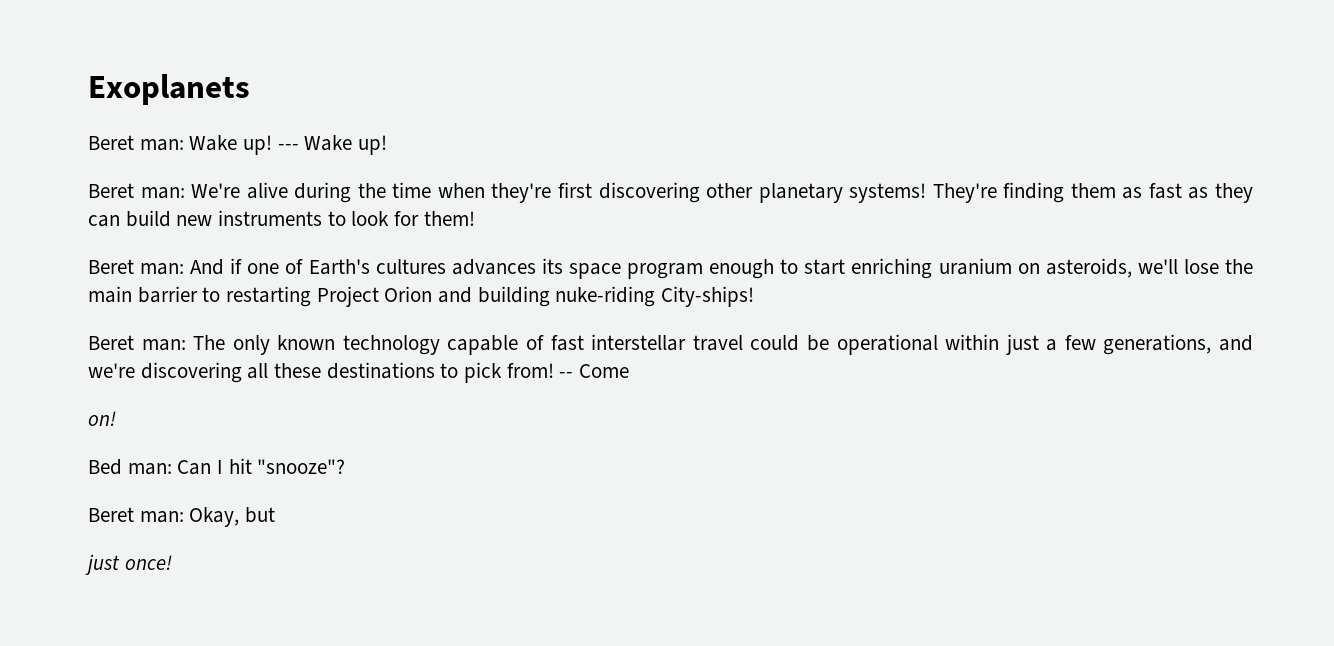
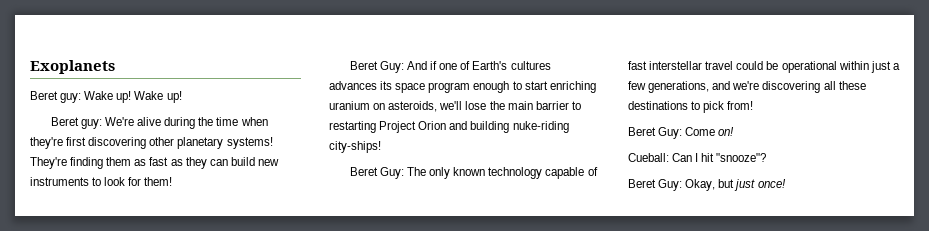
- Beret man: Wake up! --- Wake up!
+ Beret guy: Wake up! Wake up!
- Beret man: We're alive during the time when they're first discovering other planetary systems!
+ Beret guy: We're alive during the time when they're first discovering other planetary systems!
- Beret man: And if one of Earth's cultures advances its space program enough to start enriching uranium on asteroids, we'll lose the main barrier to restarting Project Orion and building nuke-riding City-ships!
- Beret man: The only known technology capable of fast interstellar travel could be operational within just a few generations, and we're discovering all these destinations to pick from! -- Come
- on!
+ Beret Guy: And if one of Earth's cultures advances its space program enough to start enriching uranium on asteroids, we'll lose the main barrier to restarting Project Orion and building nuke-riding city-ships!
+ Beret Guy: The only known technology capable of fast interstellar travel could be operational within just a few generations, and we're discovering all these destinations to pick from!
+ Beret Guy: Come on!
- Bed man: Can I hit "snooze"?
+ Cueball: Can I hit "snooze"?
- Beret man: Okay, but
- just once!
+ Beret Guy: Okay, but just once!

